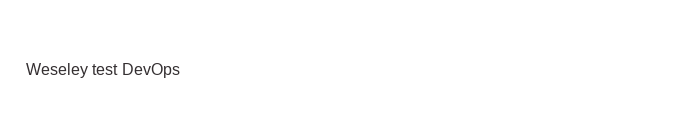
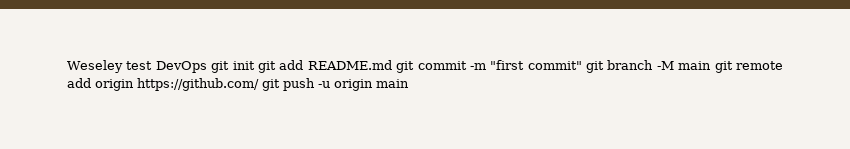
- Weseley test DevOps
+ Weseley test DevOps git init git add README.md git commit -m "first commit" git branch -M main git remote add origin https://github.com/ git push -u origin main

